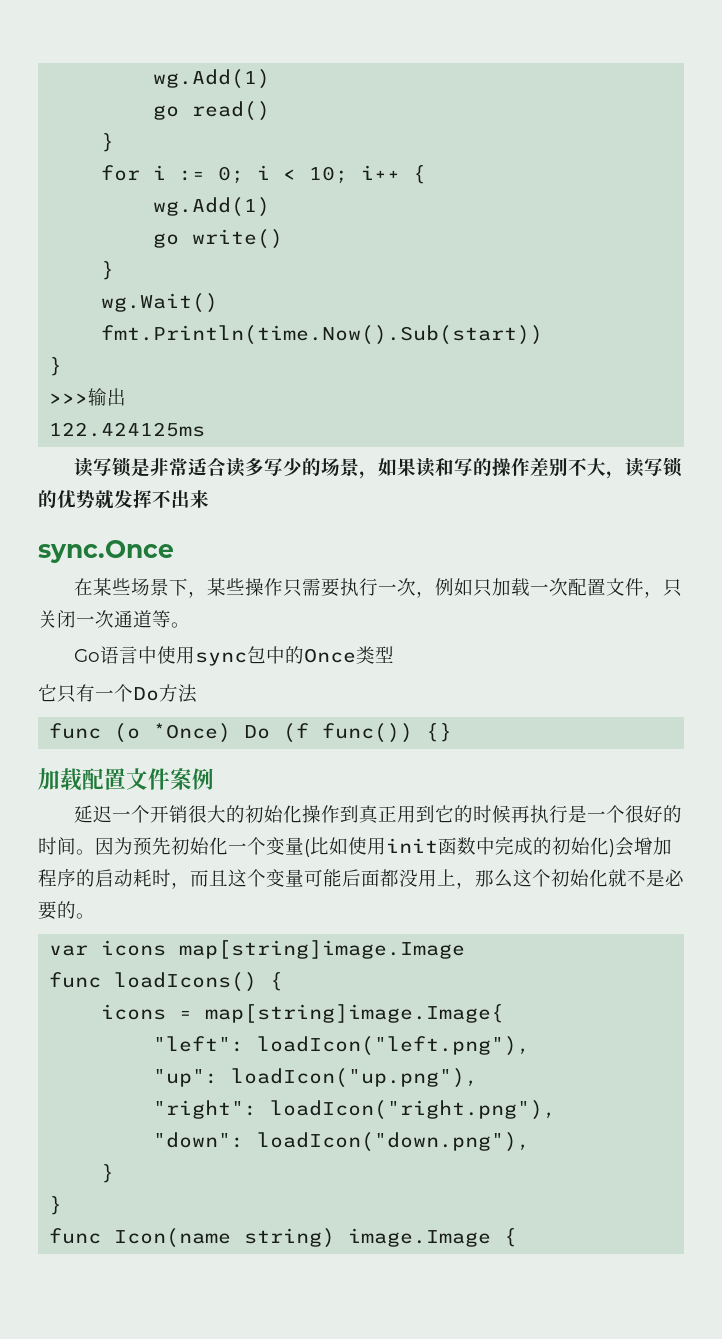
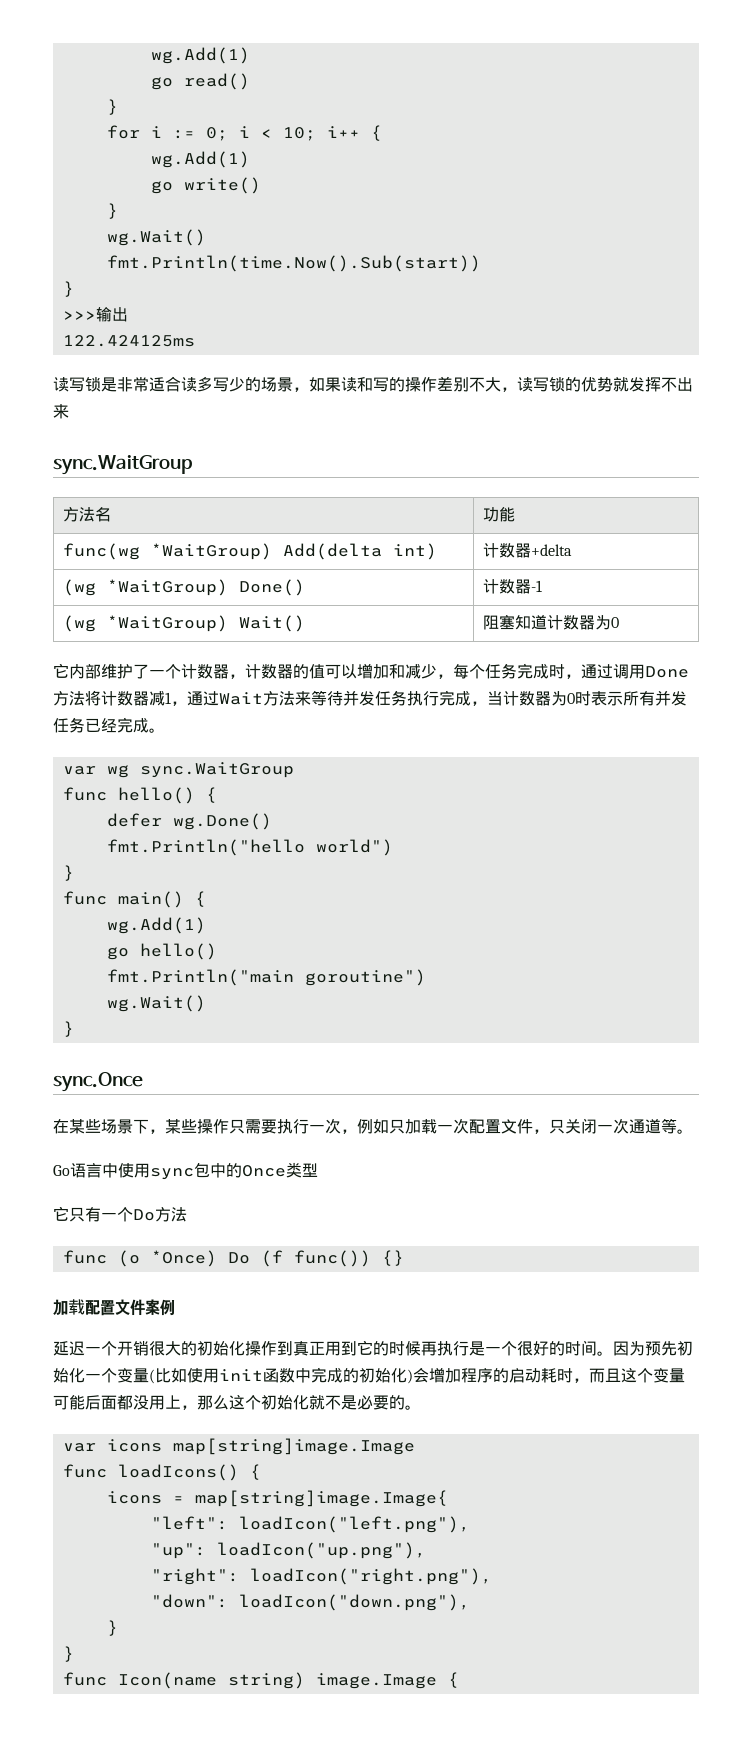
  读写锁是非常适合读多写少的场景，如果读和写的操作差别不大，读写锁的优势就发挥不出来
+ sync.WaitGroup
+ 方法名 | 功能
+ func(wg *WaitGroup) Add(delta int) | 计数器+delta
+ (wg *WaitGroup) Done() | 计数器-1
+ (wg *WaitGroup) Wait() | 阻塞知道计数器为0
+ 它内部维护了一个计数器，计数器的值可以增加和减少，每个任务完成时，通过调用Done方法将计数器减1，通过Wait方法来等待并发任务执行完成，当计数器为0时表示所有并发任务已经完成。
+ var wg sync.WaitGroup
+ func hello() {
+ defer wg.Done()
+ fmt.Println("hello world")
+ }
+ func main() {
+ wg.Add(1)
+ go hello()
+ fmt.Println("main goroutine")
+ wg.Wait()
+ }

